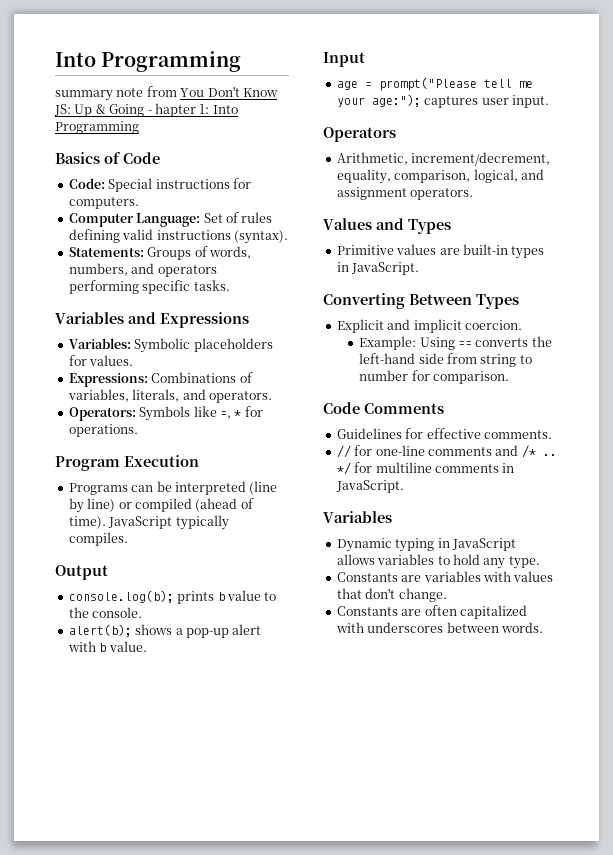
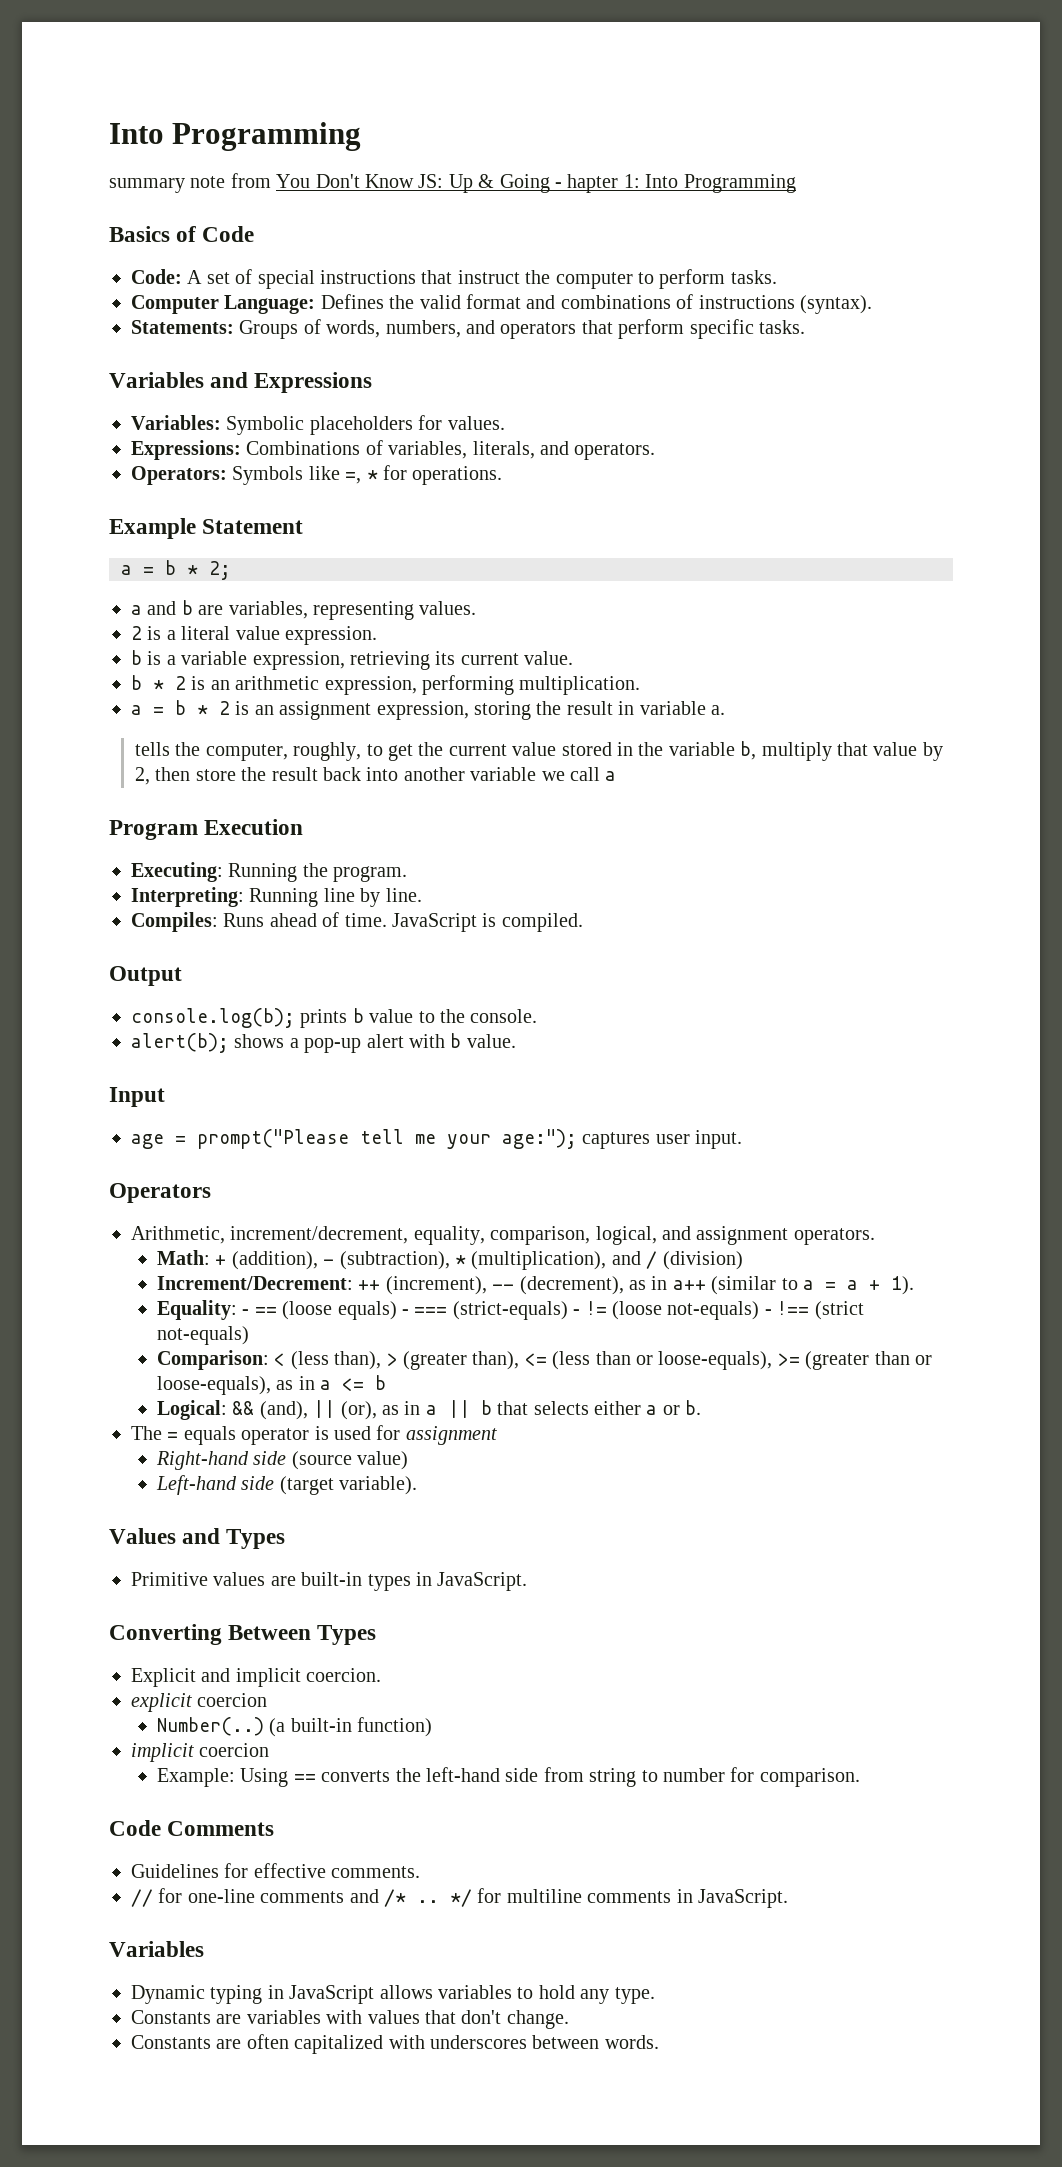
- Code: Special instructions for computers.
- Computer Language: Set of rules defining valid instructions (syntax).
+ Code: A set of special instructions that instruct the computer to perform tasks.
+ Computer Language: Defines the valid format and combinations of instructions (syntax).
- Statements: Groups of words, numbers, and operators performing specific tasks.
+ Statements: Groups of words, numbers, and operators that perform specific tasks.
+ Example Statement
+ a = b * 2;
+ a and b are variables, representing values.
+ 2 is a literal value expression.
+ b is a variable expression, retrieving its current value.
+ b * 2 is an arithmetic expression, performing multiplication.
+ a = b * 2 is an assignment expression, storing the result in variable a.
+ tells the computer, roughly, to get the current value stored in the variable b, multiply that value by 2, then store the result back into another variable we call a
  Program Execution
- Programs can be interpreted (line by line) or compiled (ahead of time). JavaScript typically compiles.
+ Executing: Running the program.
+ Interpreting: Running line by line.
+ Compiles: Runs ahead of time. JavaScript is compiled.
+ Math: + (addition), - (subtraction), * (multiplication), and / (division)
+ Increment/Decrement: ++ (increment), -- (decrement), as in a++ (similar to a = a + 1).
+ Equality: - == (loose equals) - === (strict-equals) - != (loose not-equals) - !== (strict not-equals)
+ Comparison: < (less than), > (greater than), <= (less than or loose-equals), >= (greater than or loose-equals), as in a <= b
+ Logical: && (and), || (or), as in a || b that selects either a or b.
+ The = equals operator is used for assignment
+ Right-hand side (source value)
+ Left-hand side (target variable).
+ explicit coercion
+ Number(..) (a built-in function)
+ implicit coercion

